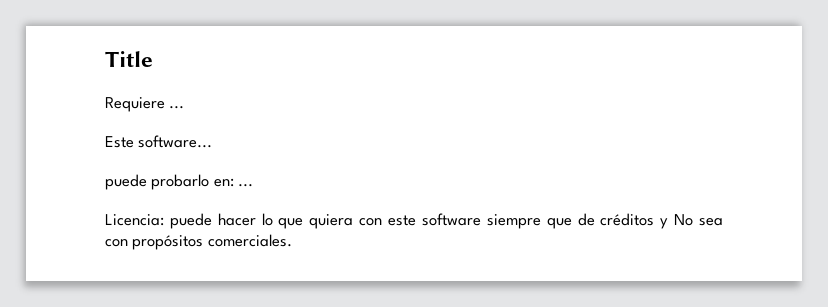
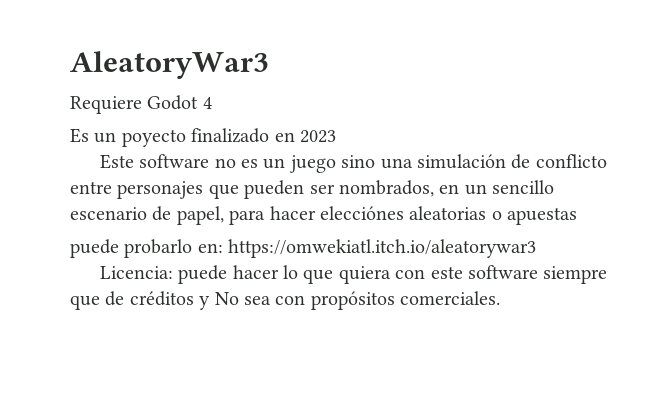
- Title
+ AleatoryWar3
- Requiere ...
- Este software...
+ Requiere Godot 4
+ Es un poyecto finalizado en 2023
+ Este software no es un juego sino una simulación de conflicto entre personajes que pueden ser nombrados, en un sencillo escenario de papel, para hacer elecciónes aleatorias o apuestas
- puede probarlo en: ...
+ puede probarlo en: https://omwekiatl.itch.io/aleatorywar3

